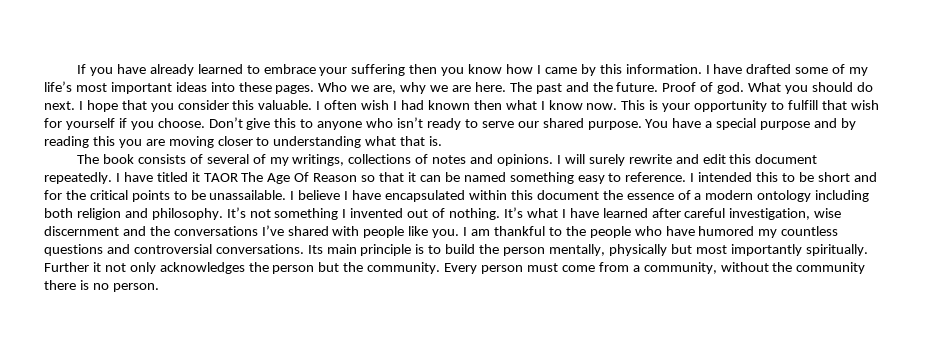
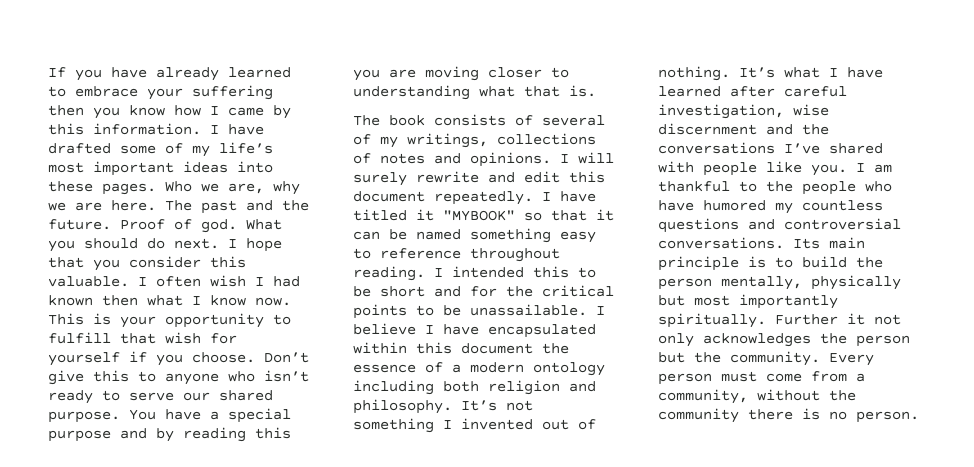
- I have titled it TAOR The Age Of Reason so that it can be named something easy to reference.
+ I have titled it "MYBOOK" so that it can be named something easy to reference throughout reading.

